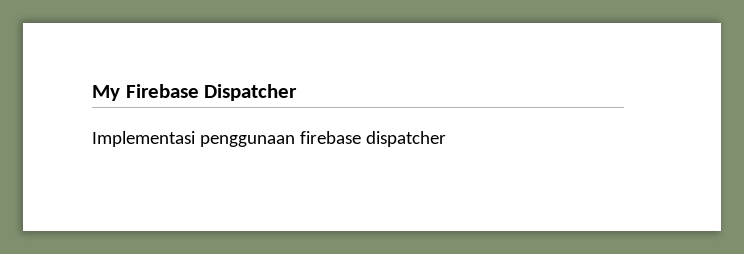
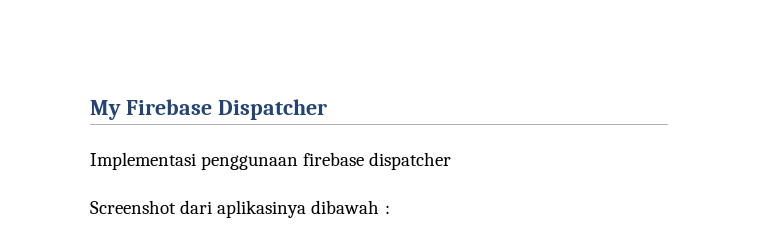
+ Screenshot dari aplikasinya dibawah :

